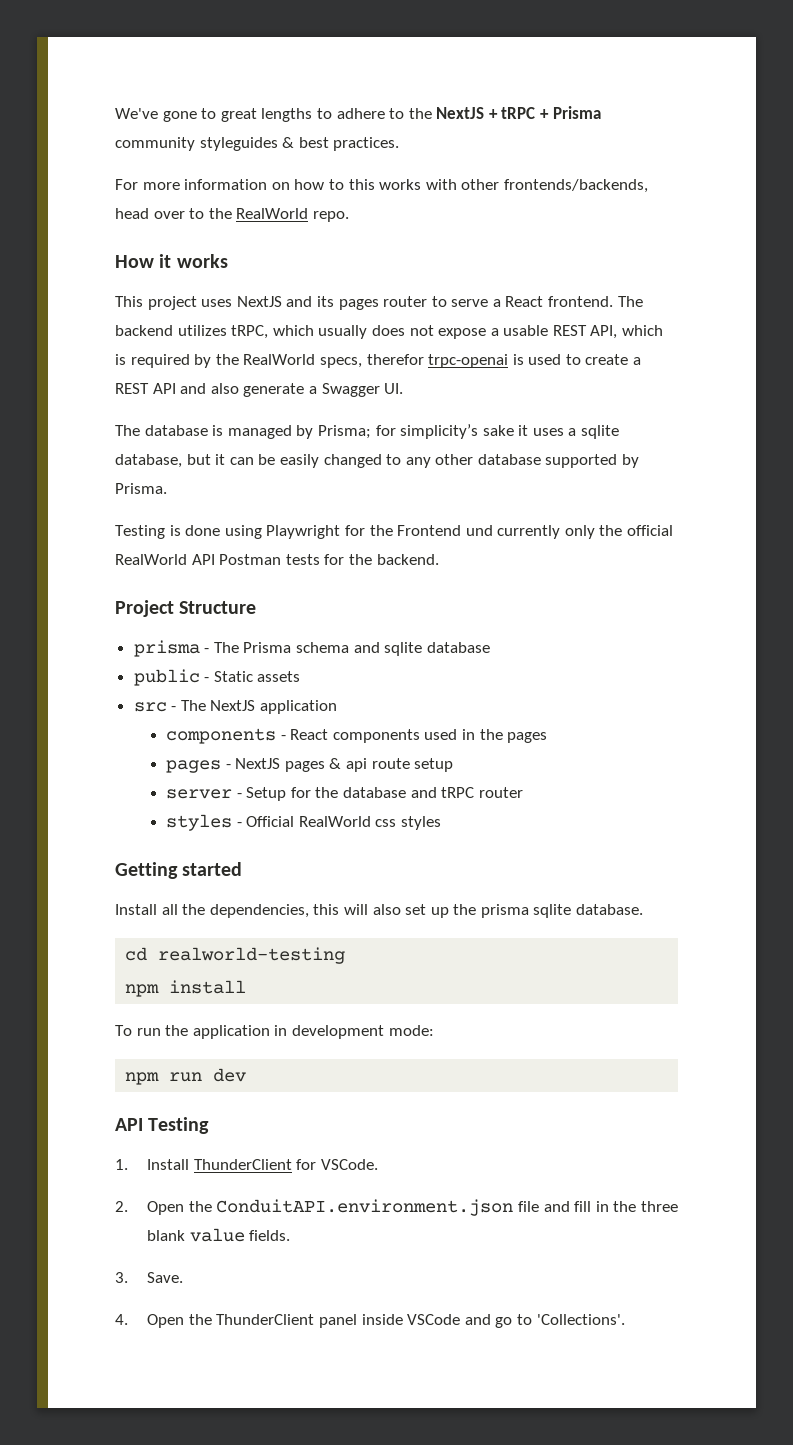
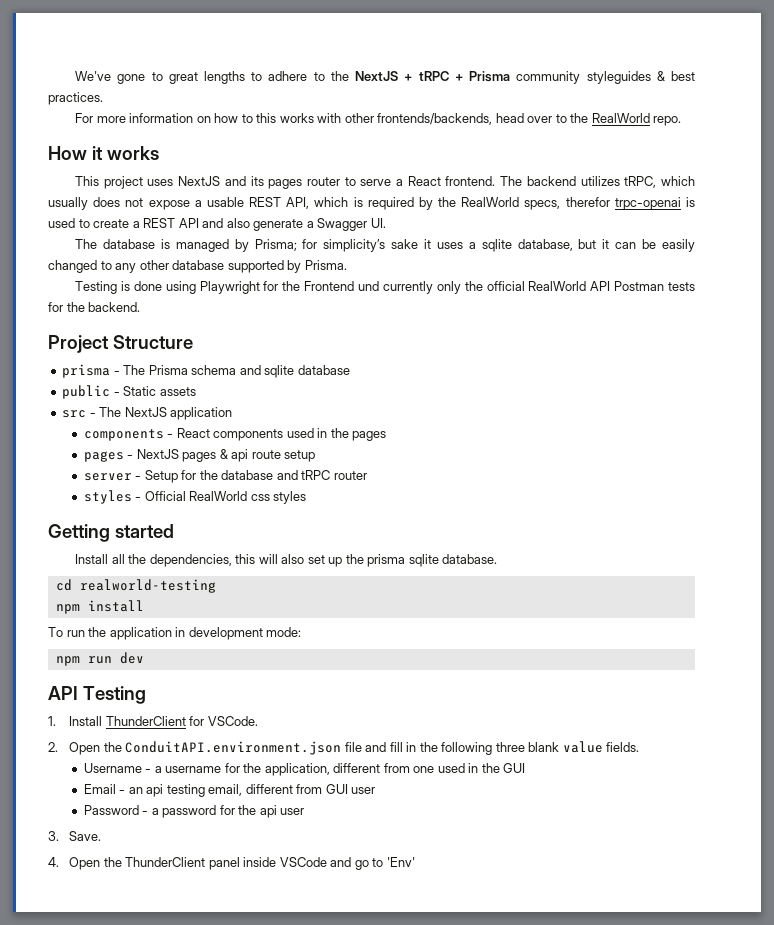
- 2. Open the ConduitAPI.environment.json file and fill in the three blank value fields.
+ 2. Open the ConduitAPI.environment.json file and fill in the following three blank value fields.
+ Username - a username for the application, different from one used in the GUI
+ Email - an api testing email, different from GUI user
+ Password - a password for the api user
- 4. Open the ThunderClient panel inside VSCode and go to 'Collections'.
+ 4. Open the ThunderClient panel inside VSCode and go to 'Env'

